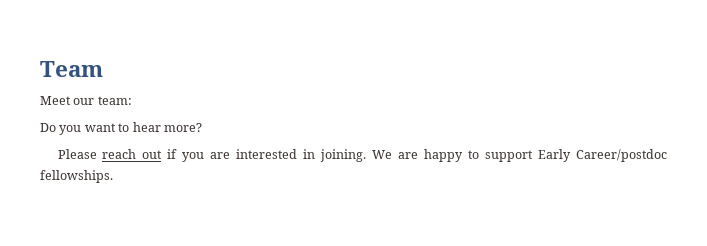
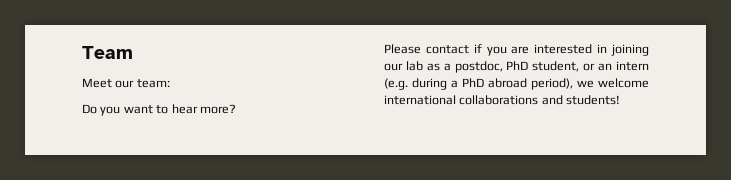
- Please reach out if you are interested in joining. We are happy to support Early Career/postdoc fellowships.
+ Please contact if you are interested in joining our lab as a postdoc, PhD student, or an intern (e.g. during a PhD abroad period), we welcome international collaborations and students!

